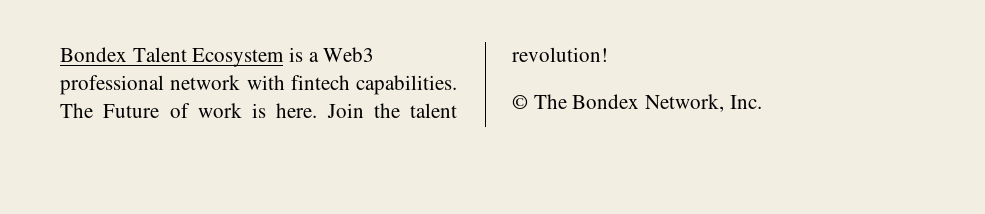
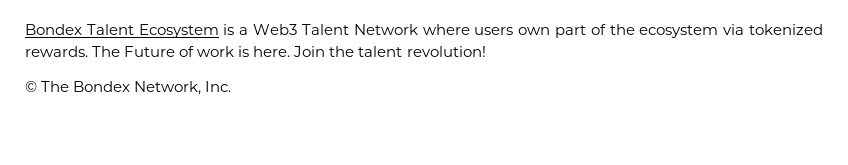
- Bondex Talent Ecosystem is a Web3 professional network with fintech capabilities.
+ Bondex Talent Ecosystem is a Web3 Talent Network where users own part of the ecosystem via tokenized rewards.

